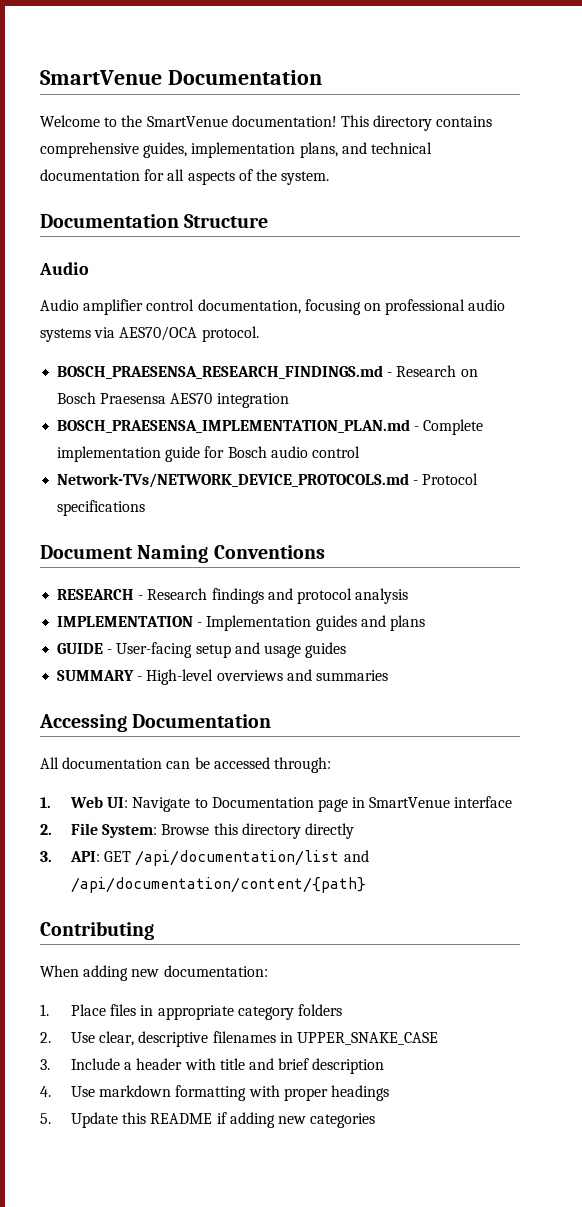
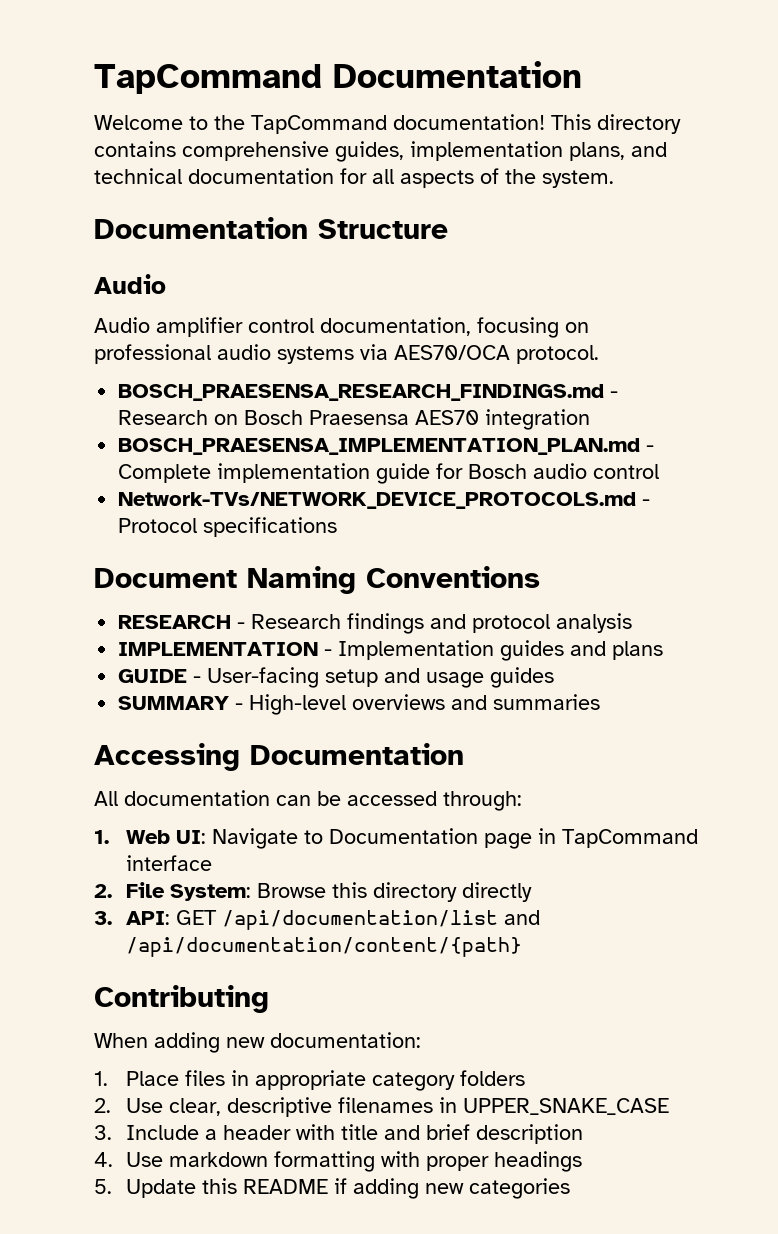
- SmartVenue Documentation
+ TapCommand Documentation
- Welcome to the SmartVenue documentation!
+ Welcome to the TapCommand documentation!
- 1. Web UI: Navigate to Documentation page in SmartVenue interface
+ 1. Web UI: Navigate to Documentation page in TapCommand interface

